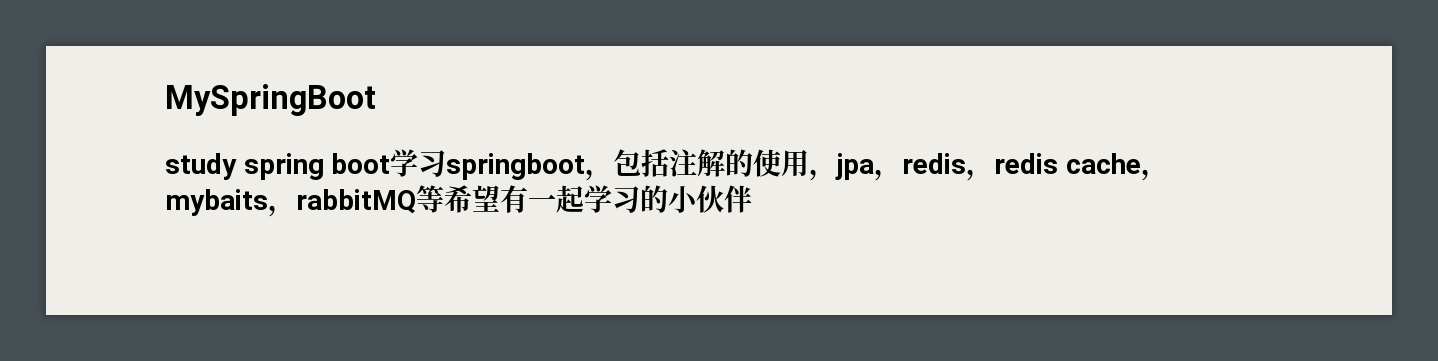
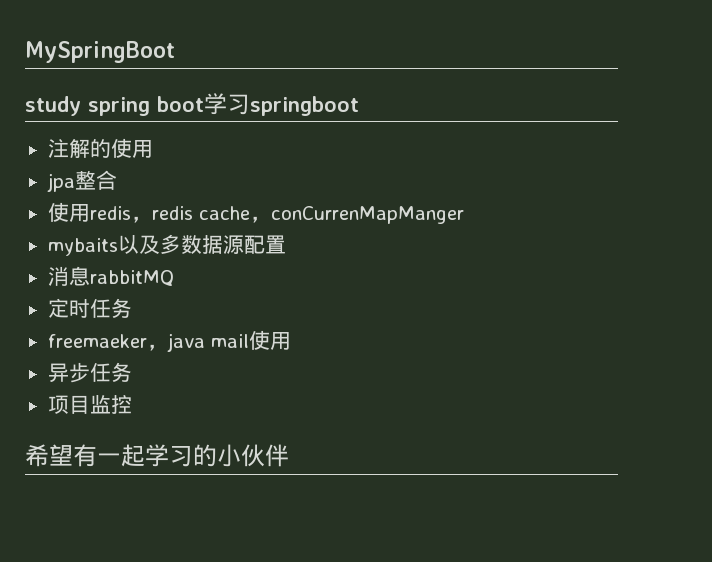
- study spring boot学习springboot，包括注解的使用，jpa，redis，redis cache，mybaits，rabbitMQ等希望有一起学习的小伙伴
+ study spring boot学习springboot
+ 注解的使用
+ jpa整合
+ 使用redis，redis cache，conCurrenMapManger
+ mybaits以及多数据源配置
+ 消息rabbitMQ
+ 定时任务
+ freemaeker，java mail使用
+ 异步任务
+ 项目监控
+ 希望有一起学习的小伙伴

